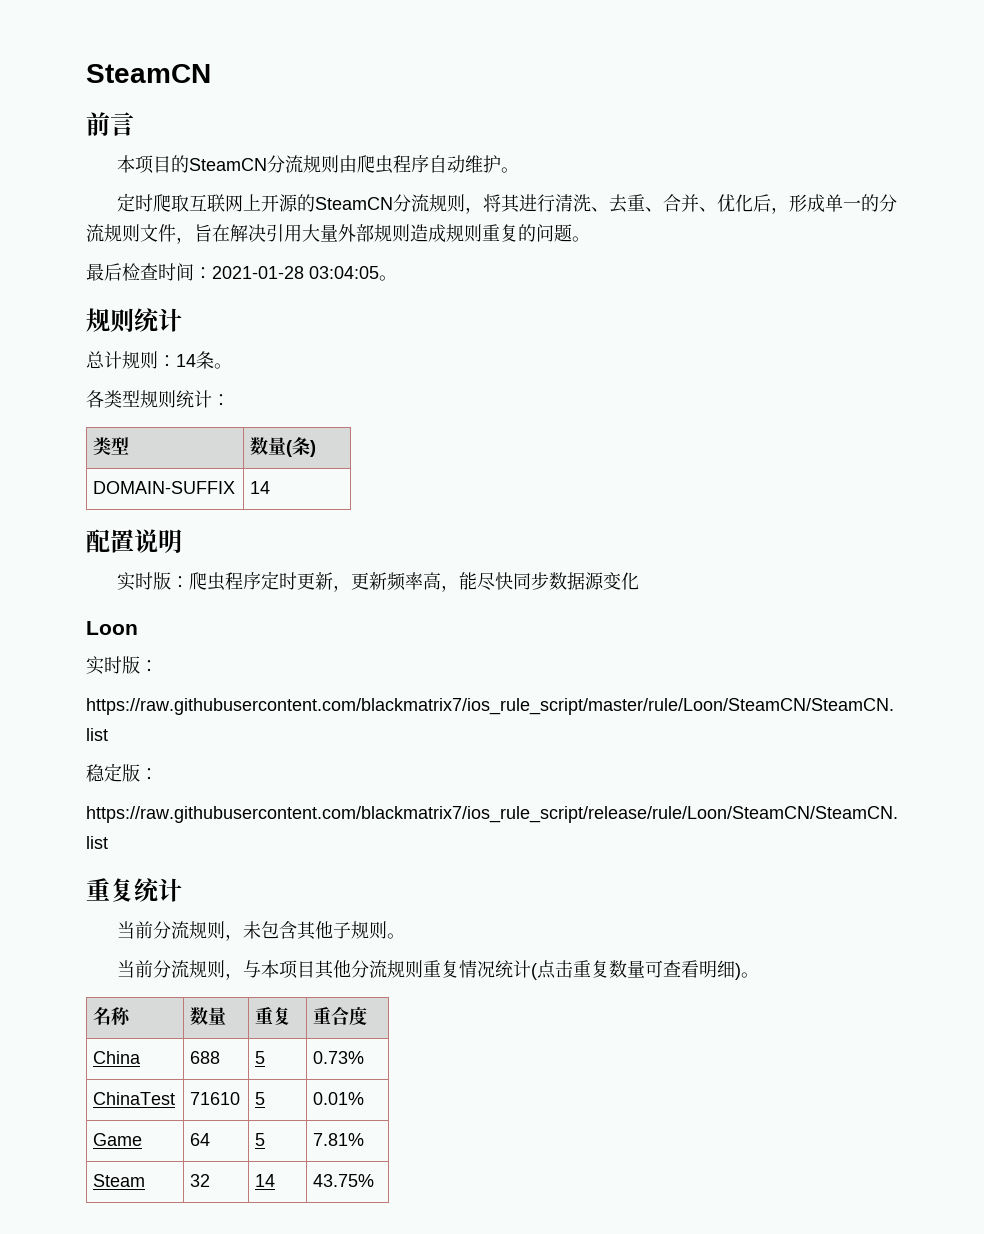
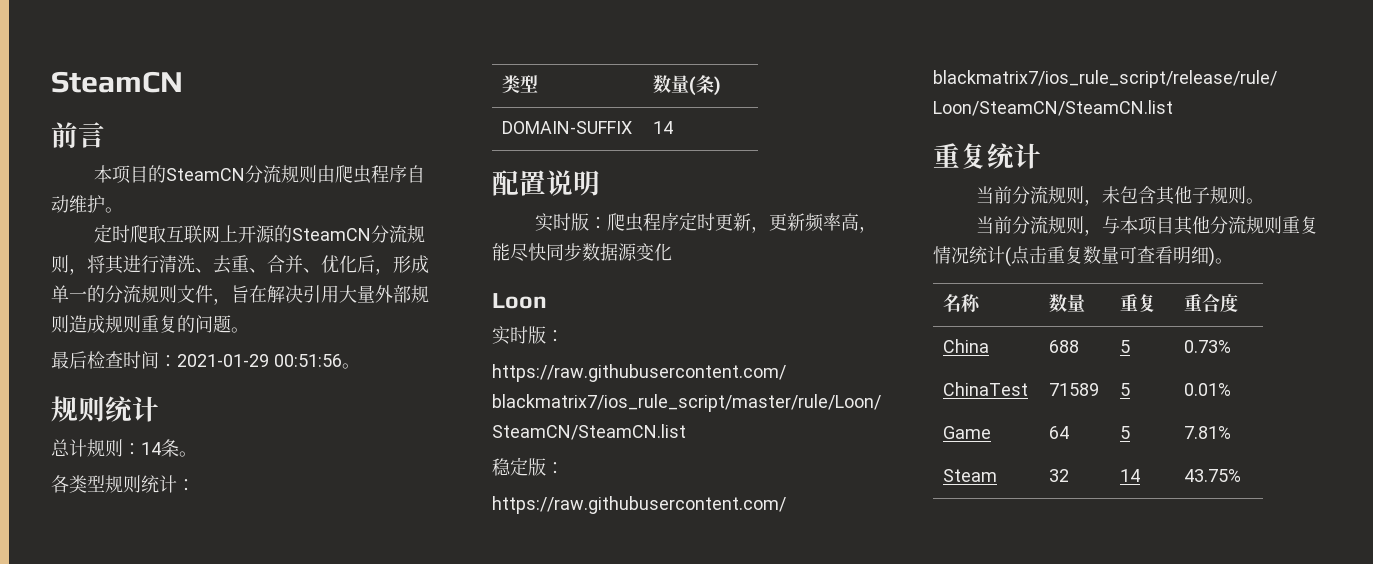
- 最后检查时间：2021-01-28 03:04:05。
+ 最后检查时间：2021-01-29 00:51:56。
- ChinaTest | 71610 | 5 | 0.01%
+ ChinaTest | 71589 | 5 | 0.01%

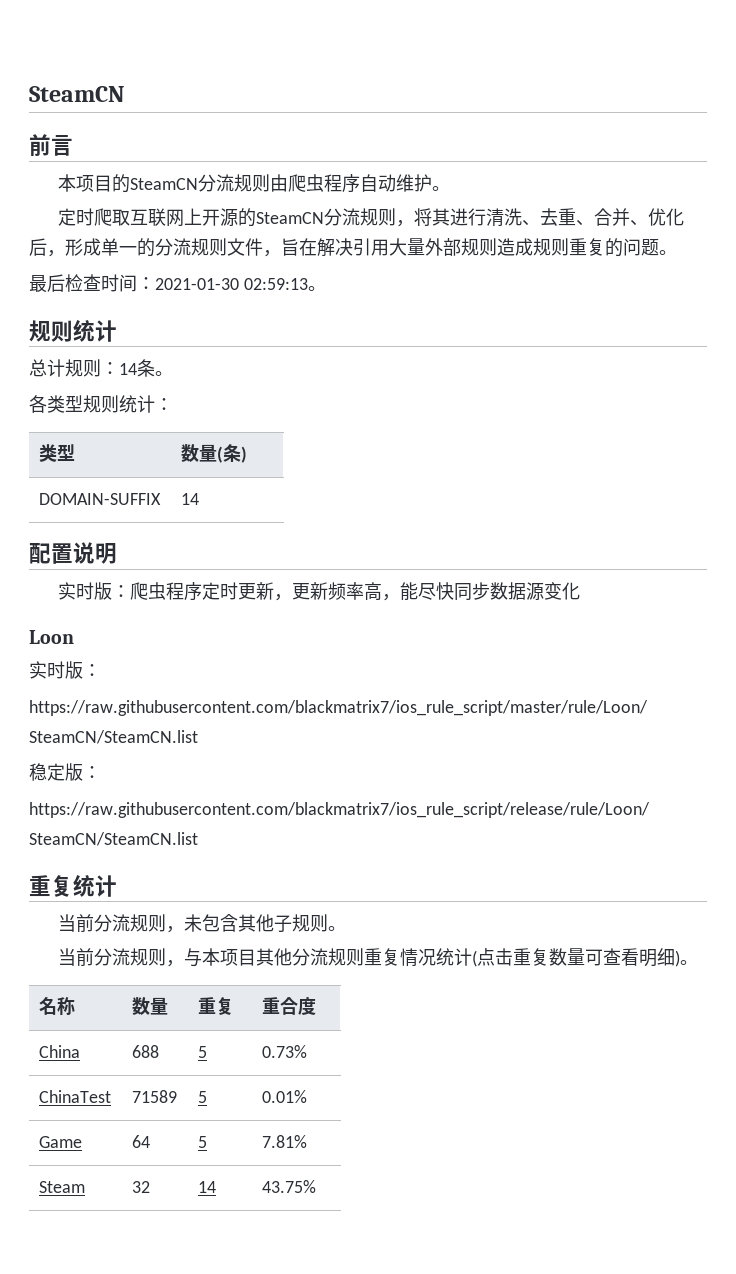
- 最后检查时间：2021-01-29 00:51:56。
+ 最后检查时间：2021-01-30 02:59:13。

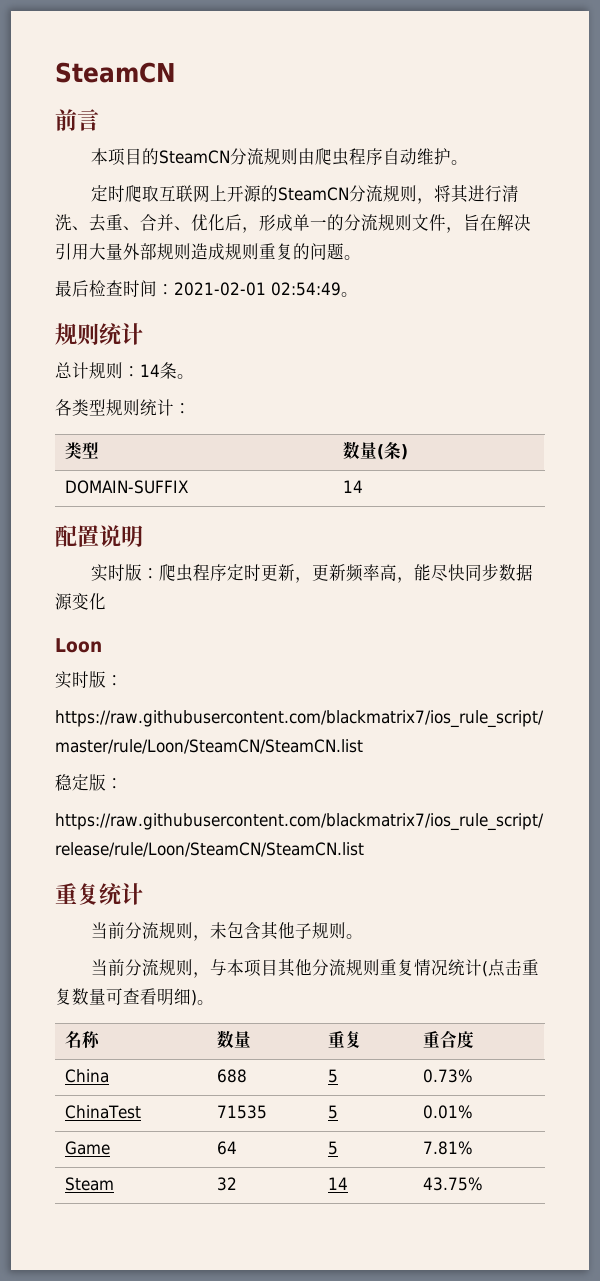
- 最后检查时间：2021-01-30 02:59:13。
+ 最后检查时间：2021-02-01 02:54:49。
- ChinaTest | 71589 | 5 | 0.01%
+ ChinaTest | 71535 | 5 | 0.01%

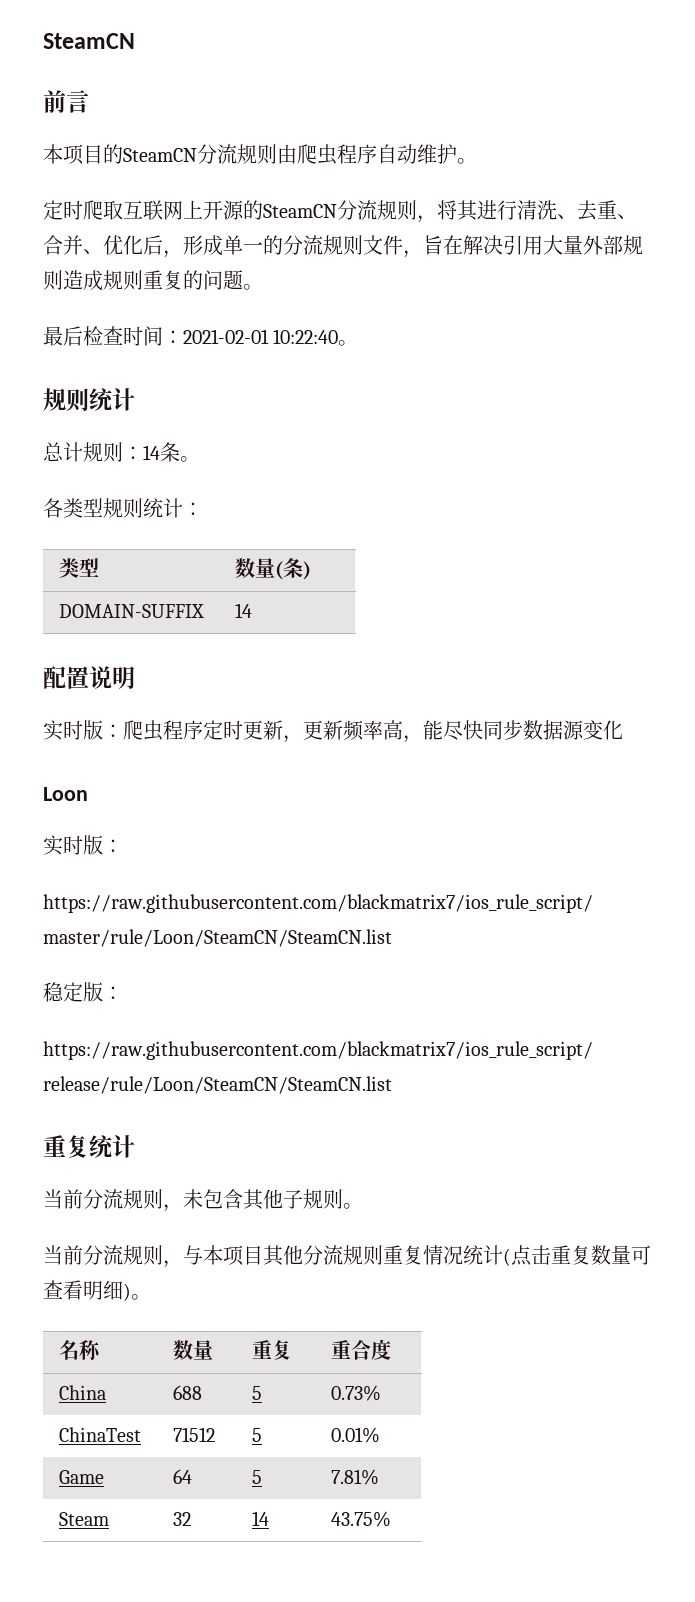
- 最后检查时间：2021-02-01 02:54:49。
+ 最后检查时间：2021-02-01 10:22:40。
- ChinaTest | 71535 | 5 | 0.01%
+ ChinaTest | 71512 | 5 | 0.01%

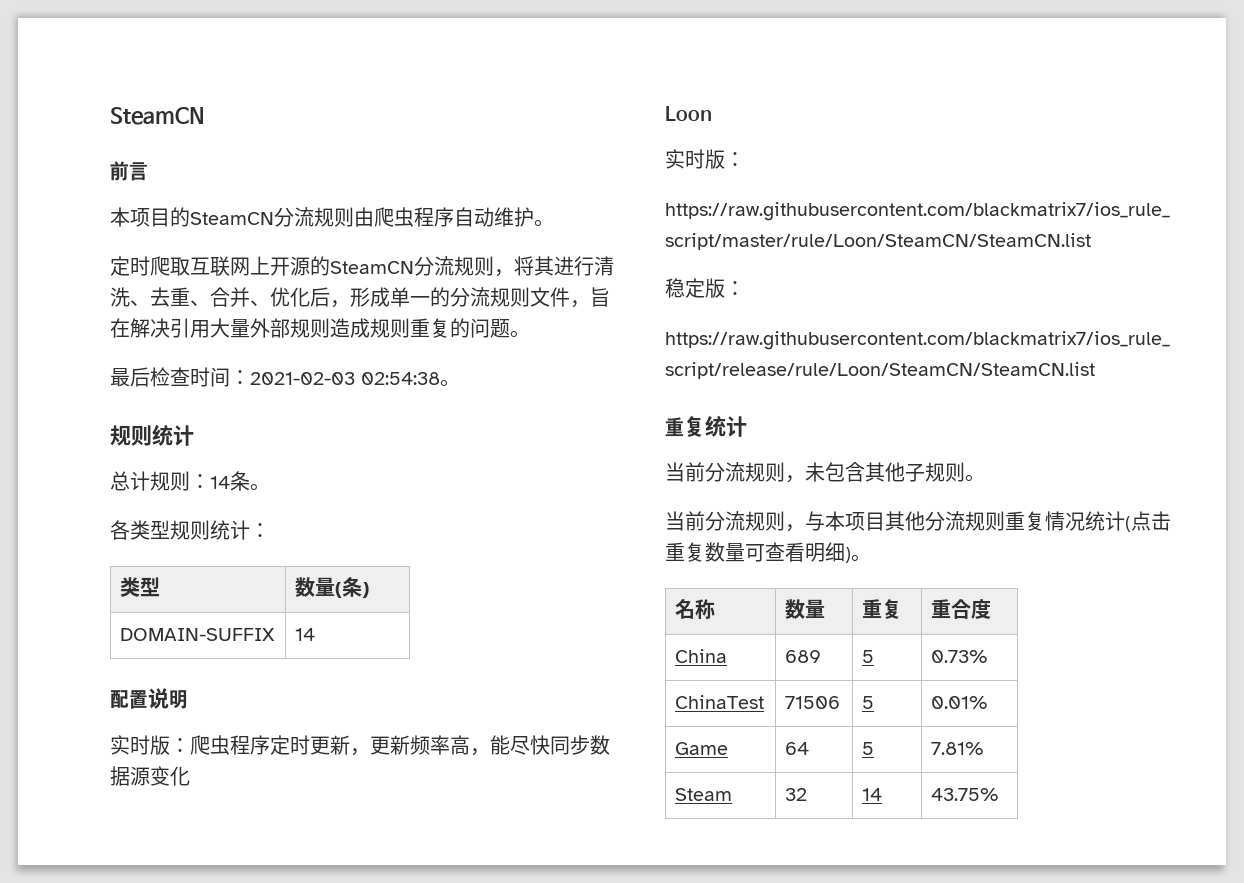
- 最后检查时间：2021-02-01 10:22:40。
+ 最后检查时间：2021-02-03 02:54:38。
- China | 688 | 5 | 0.73%
+ China | 689 | 5 | 0.73%
- ChinaTest | 71512 | 5 | 0.01%
+ ChinaTest | 71506 | 5 | 0.01%

